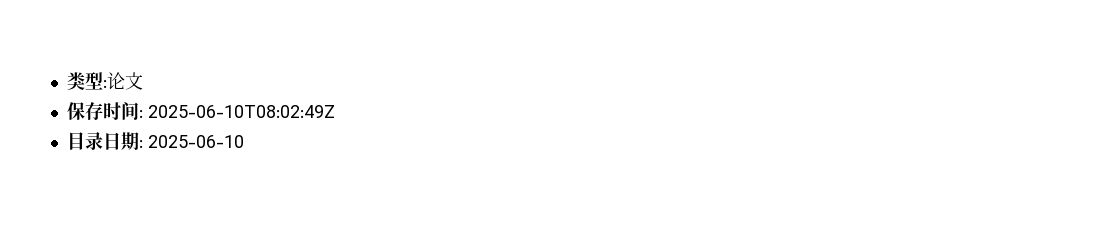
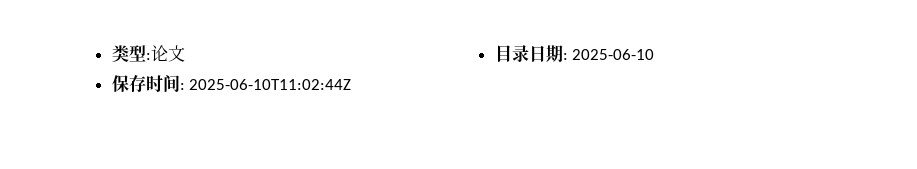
- 保存时间: 2025-06-10T08:02:49Z
+ 保存时间: 2025-06-10T11:02:44Z

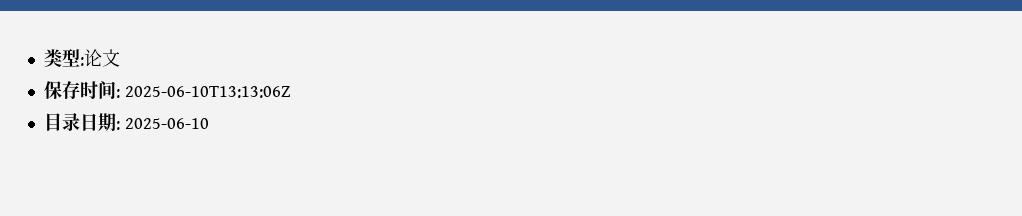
- 保存时间: 2025-06-10T11:02:44Z
+ 保存时间: 2025-06-10T13:13:06Z

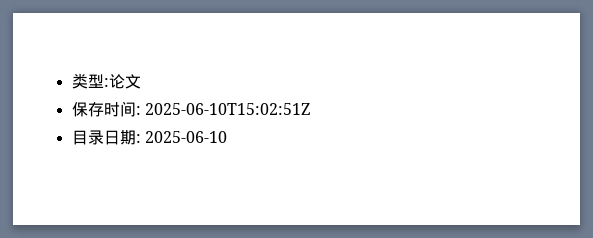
- 保存时间: 2025-06-10T13:13:06Z
+ 保存时间: 2025-06-10T15:02:51Z

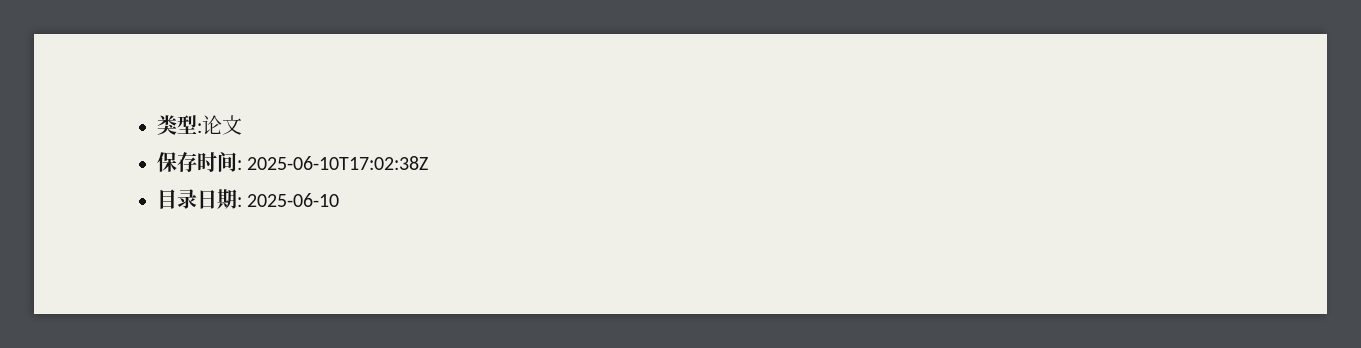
- 保存时间: 2025-06-10T15:02:51Z
+ 保存时间: 2025-06-10T17:02:38Z

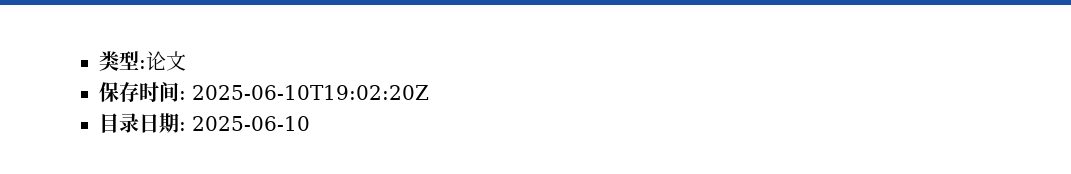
- 保存时间: 2025-06-10T17:02:38Z
+ 保存时间: 2025-06-10T19:02:20Z

